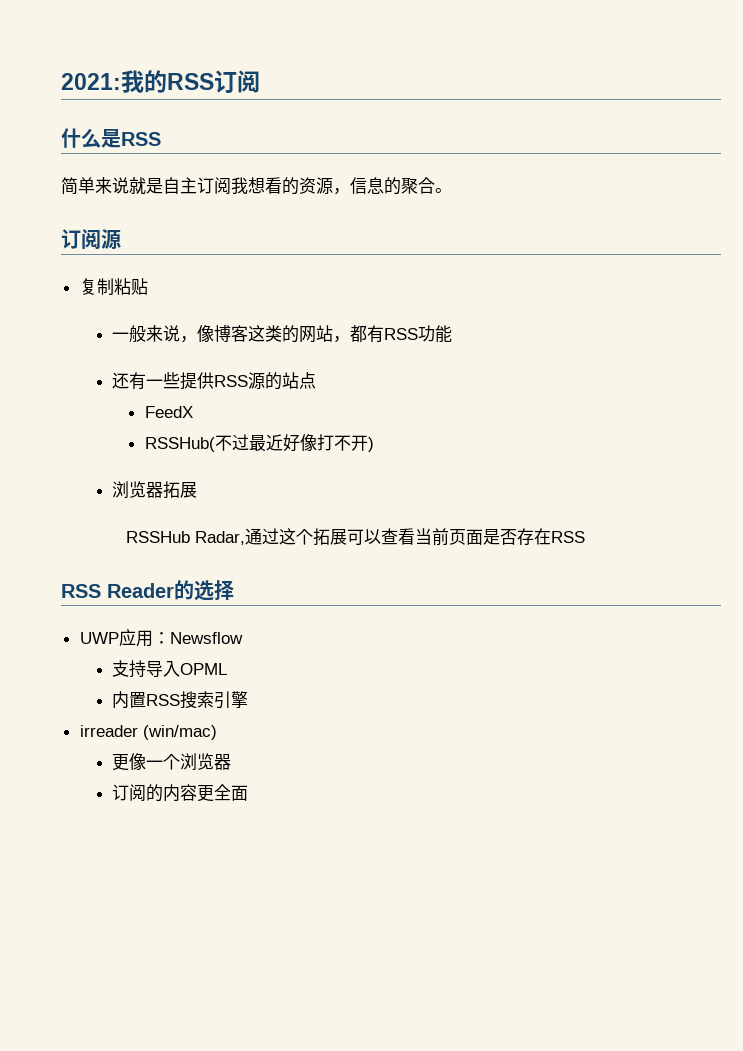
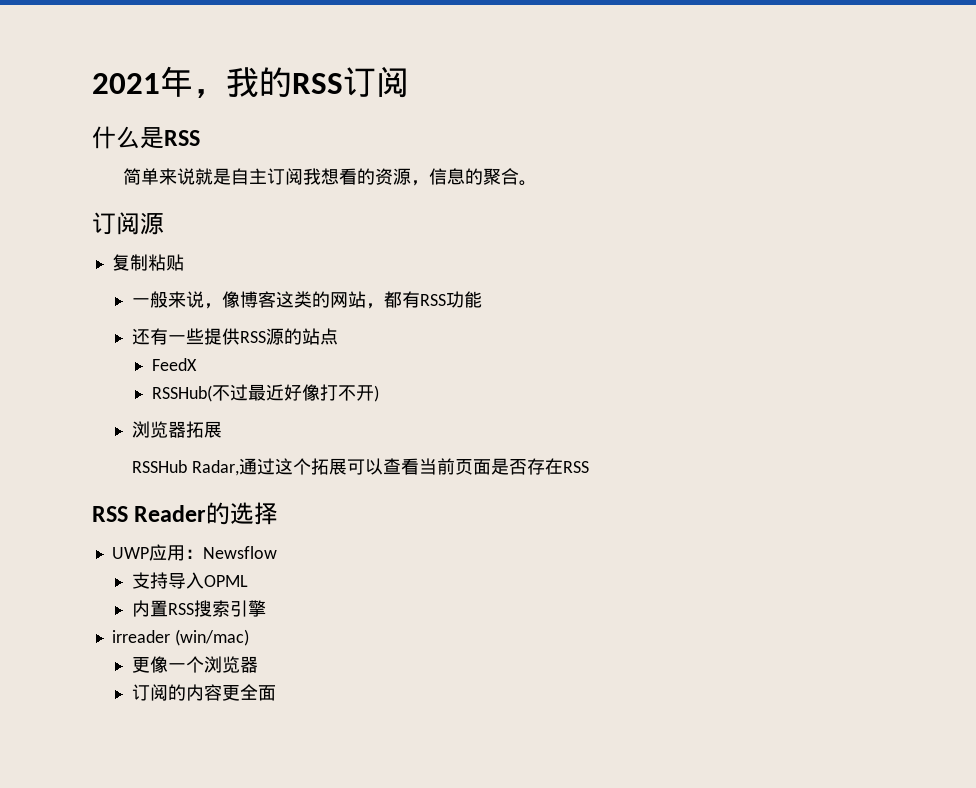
- 2021:我的RSS订阅
+ 2021年，我的RSS订阅

